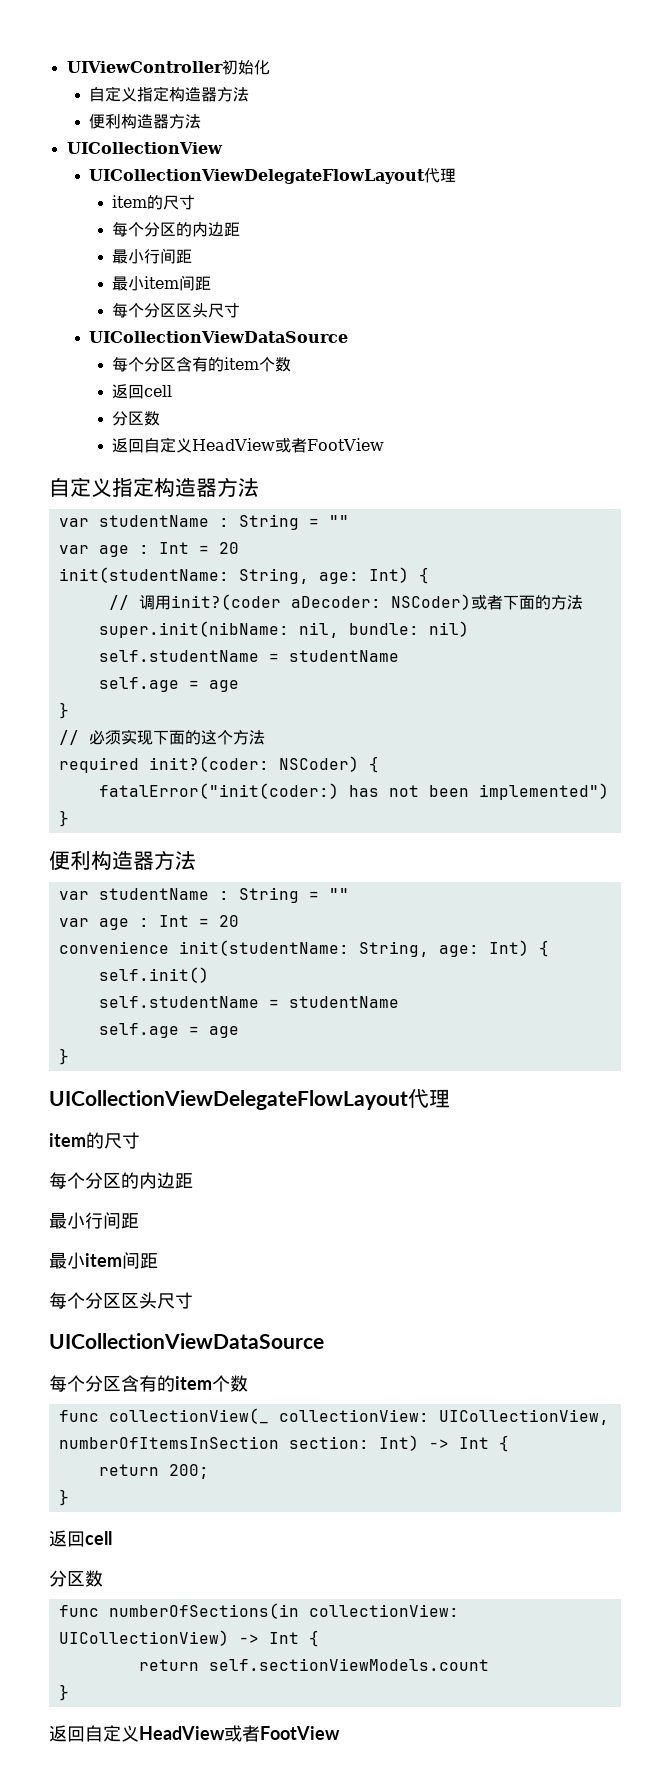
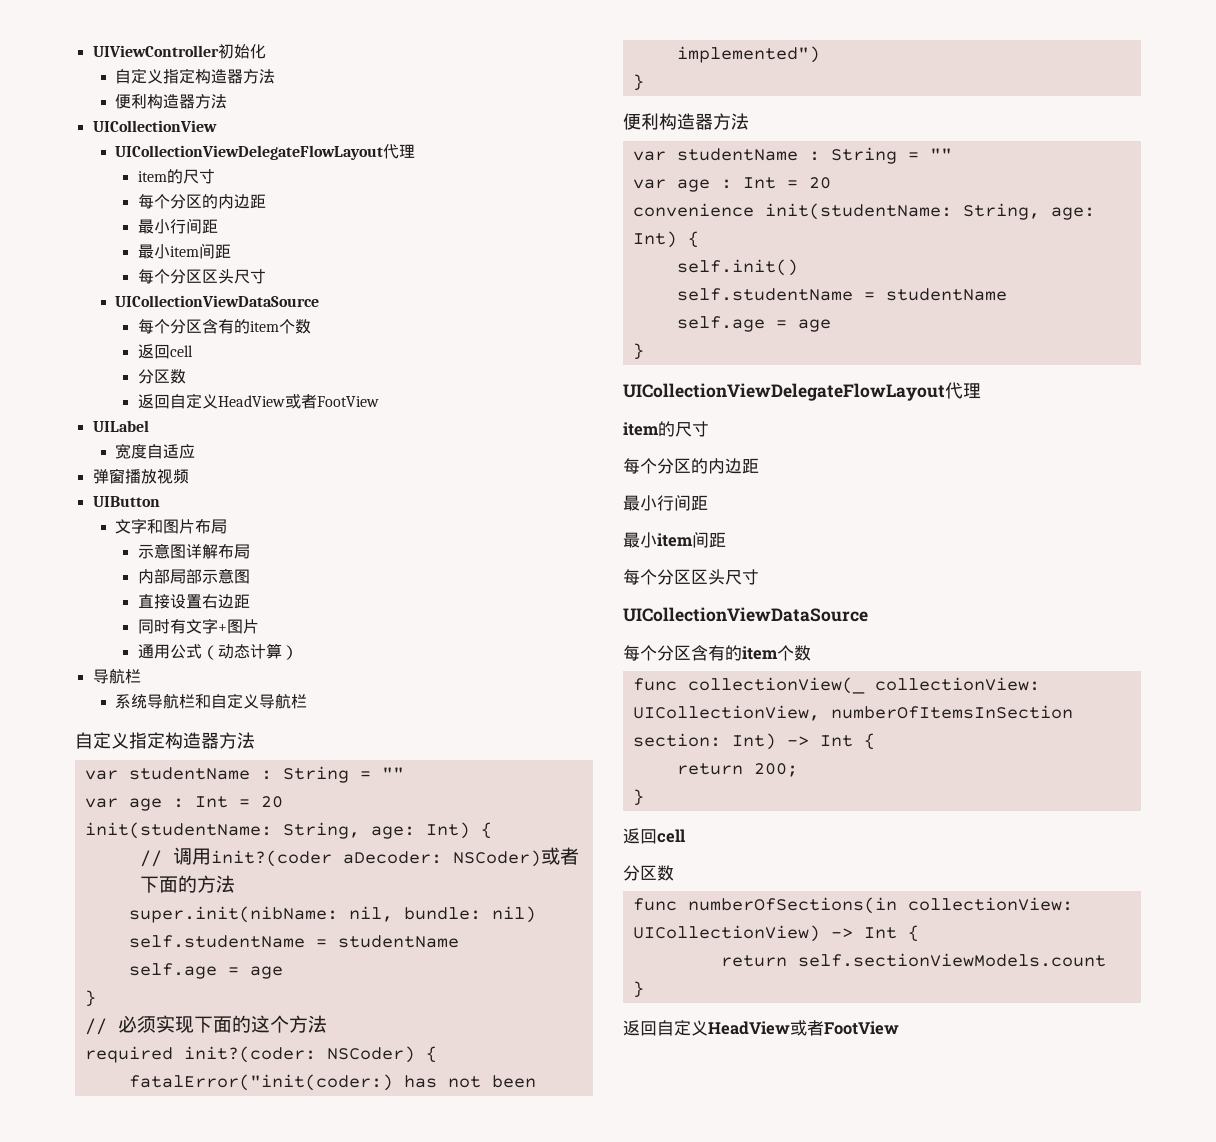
+ UILabel
+ 宽度自适应
+ 弹窗播放视频
+ UIButton
+ 文字和图片布局
+ 示意图详解布局
+ 内部局部示意图
+ 直接设置右边距
+ 同时有文字+图片
+ 通用公式（动态计算）
+ 导航栏
+ 系统导航栏和自定义导航栏

